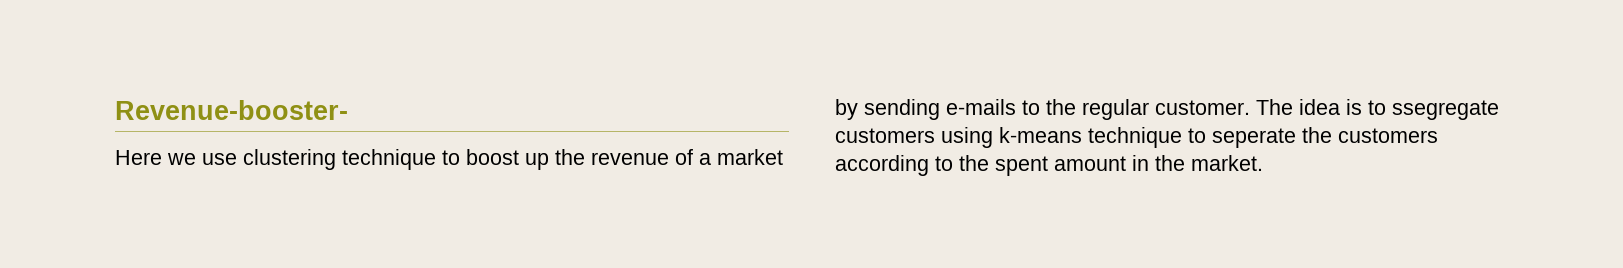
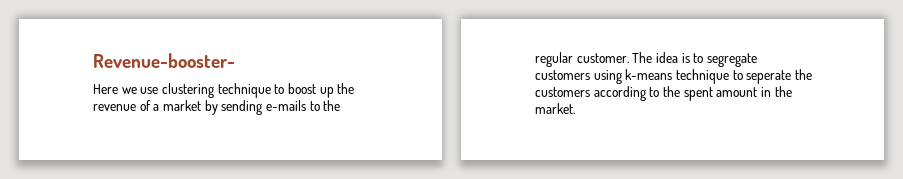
- The idea is to ssegregate customers using k-means technique to seperate the customers according to the spent amount in the market.
+ The idea is to segregate customers using k-means technique to seperate the customers according to the spent amount in the market.

